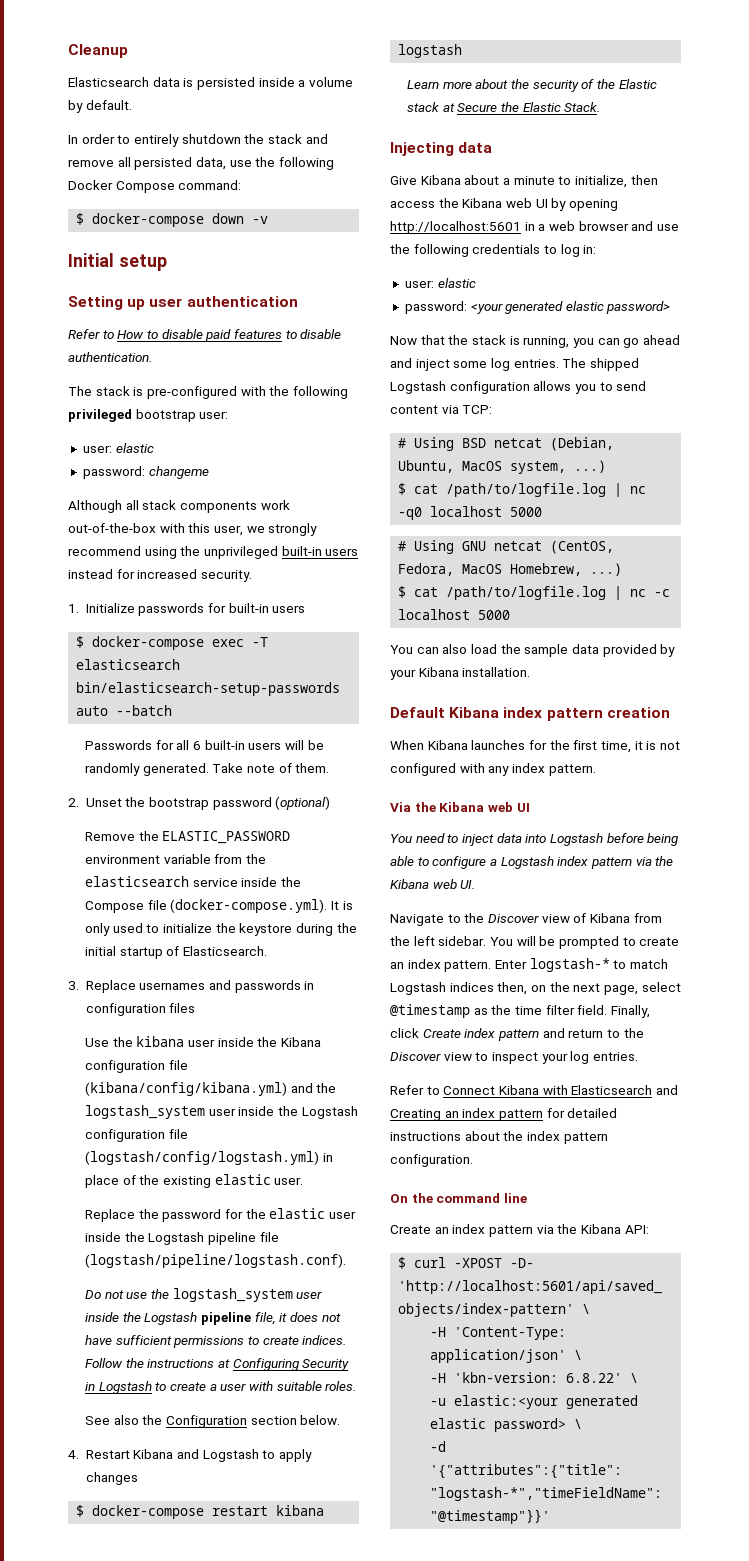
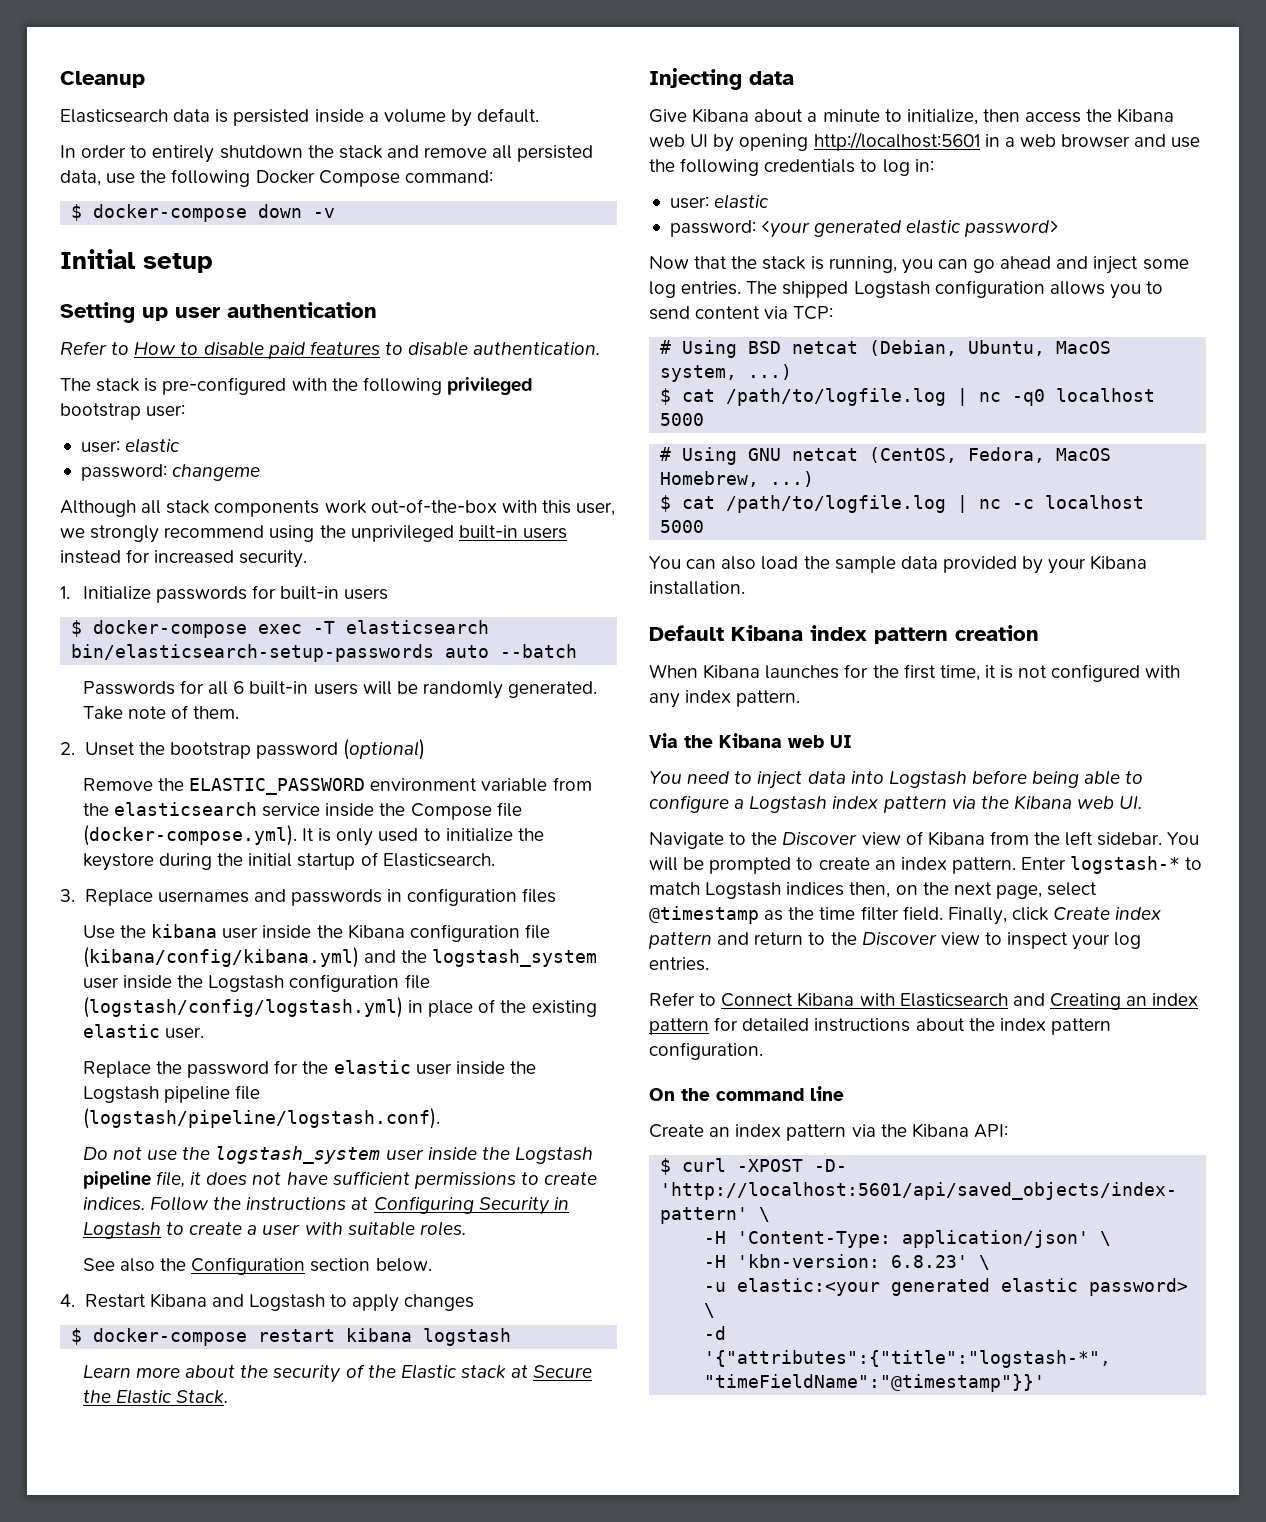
- -H 'kbn-version: 6.8.22' \
+ -H 'kbn-version: 6.8.23' \

